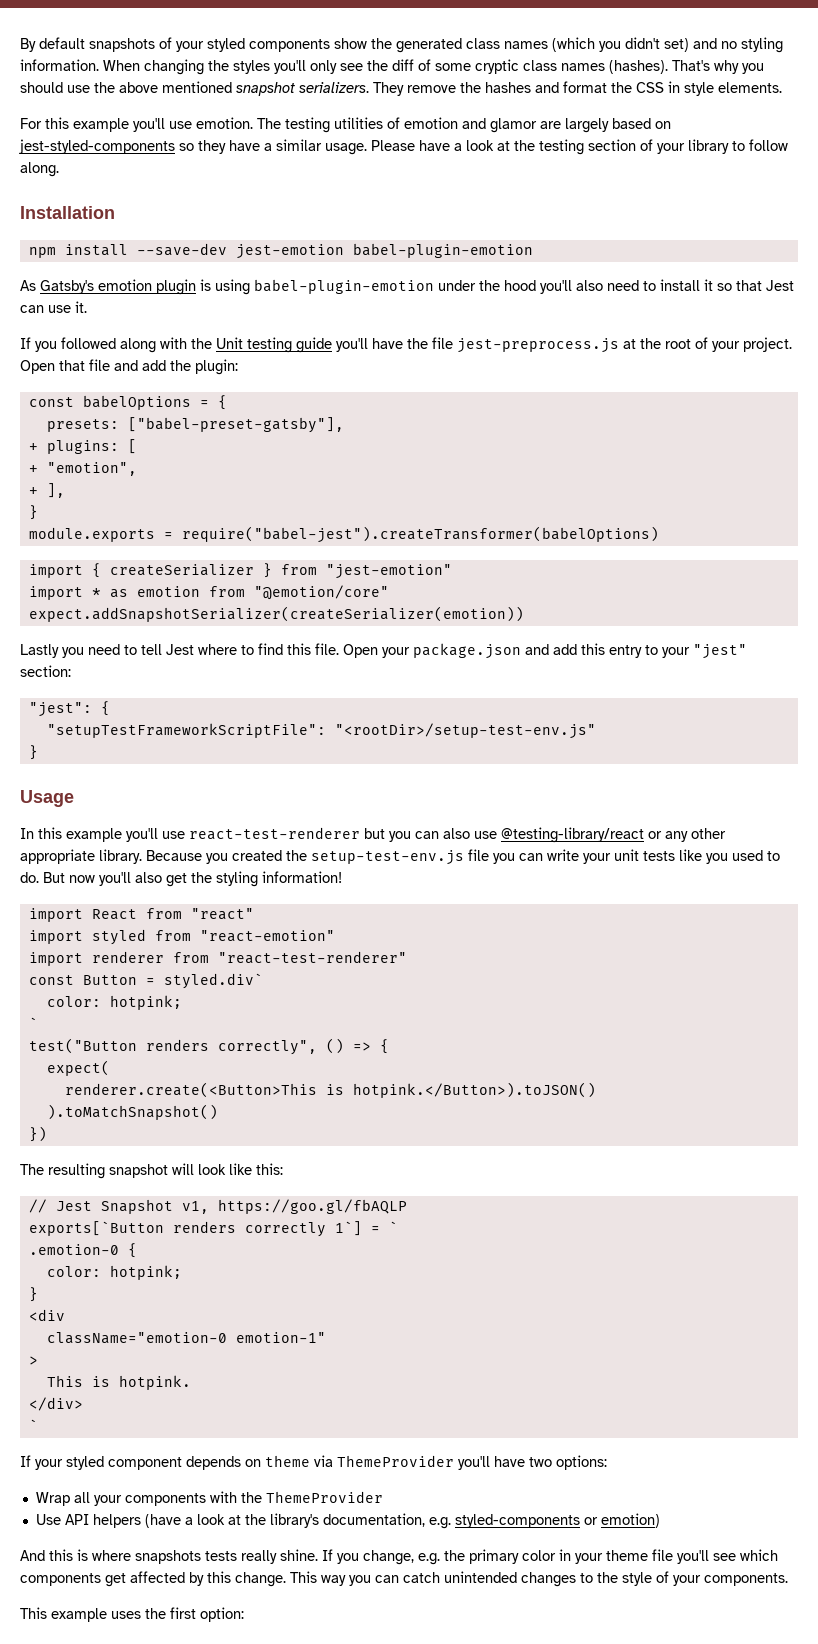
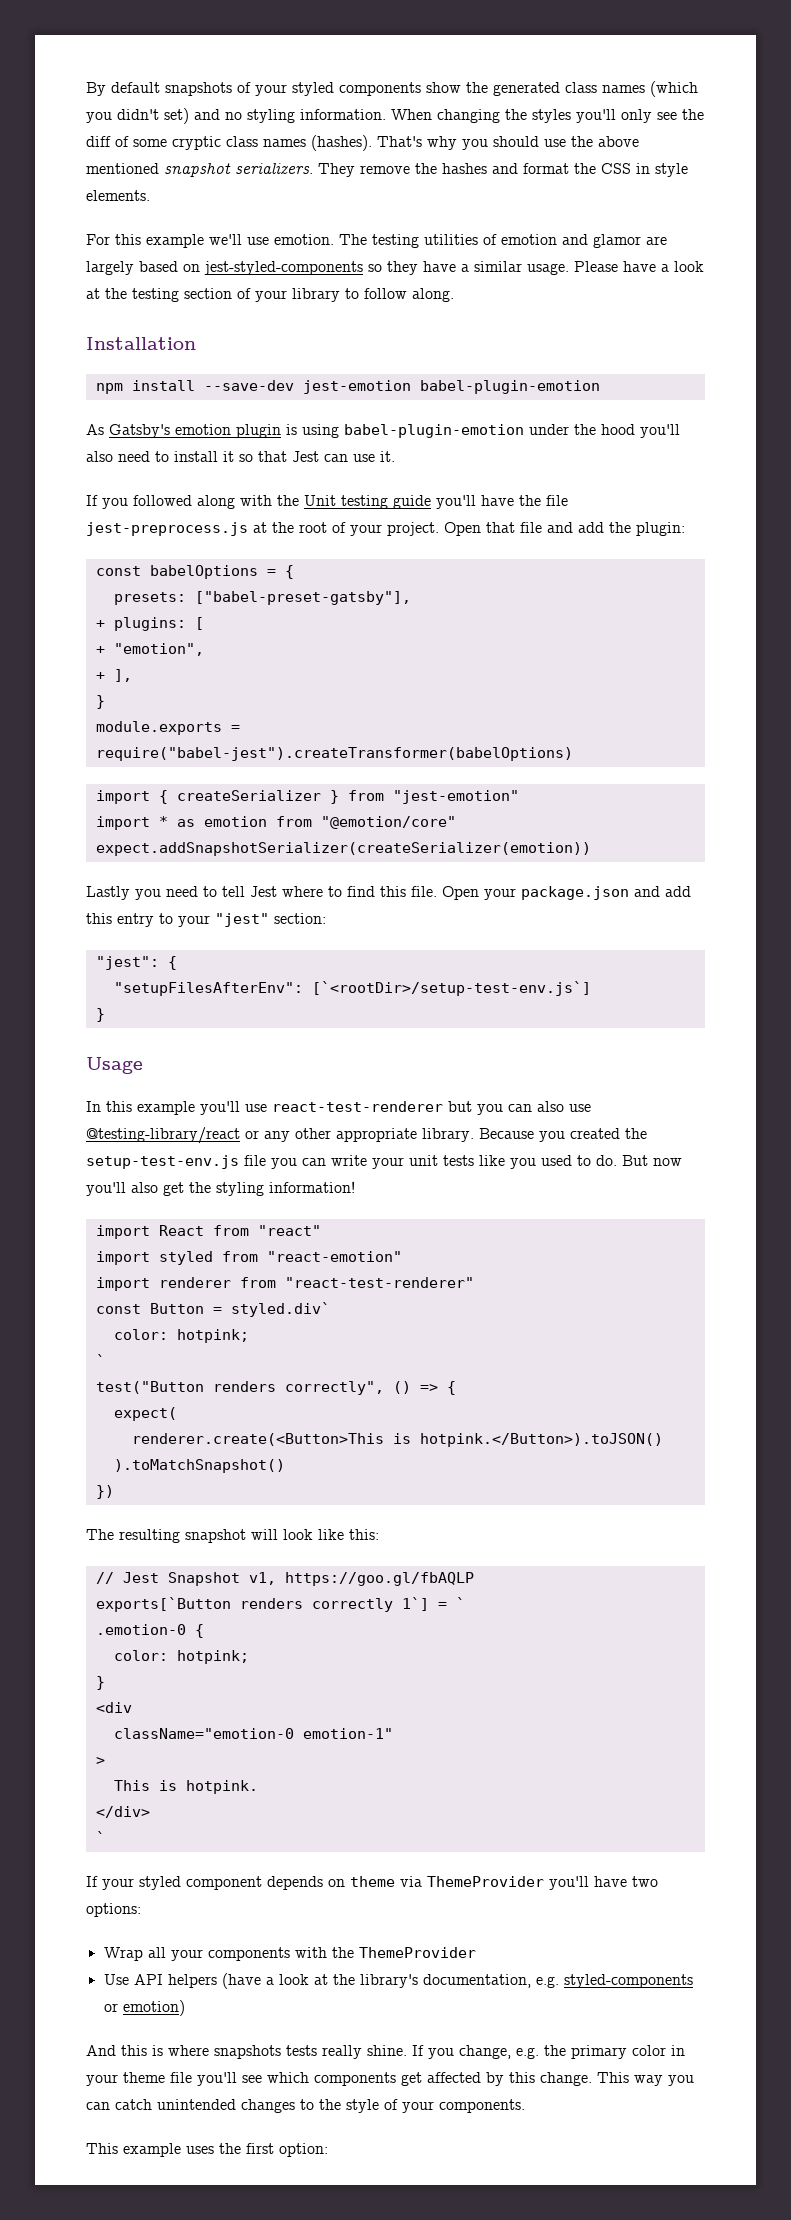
- For this example you'll use emotion.
+ For this example we'll use emotion.
- "setupTestFrameworkScriptFile": "<rootDir>/setup-test-env.js"
+ "setupFilesAfterEnv": [`<rootDir>/setup-test-env.js`]

